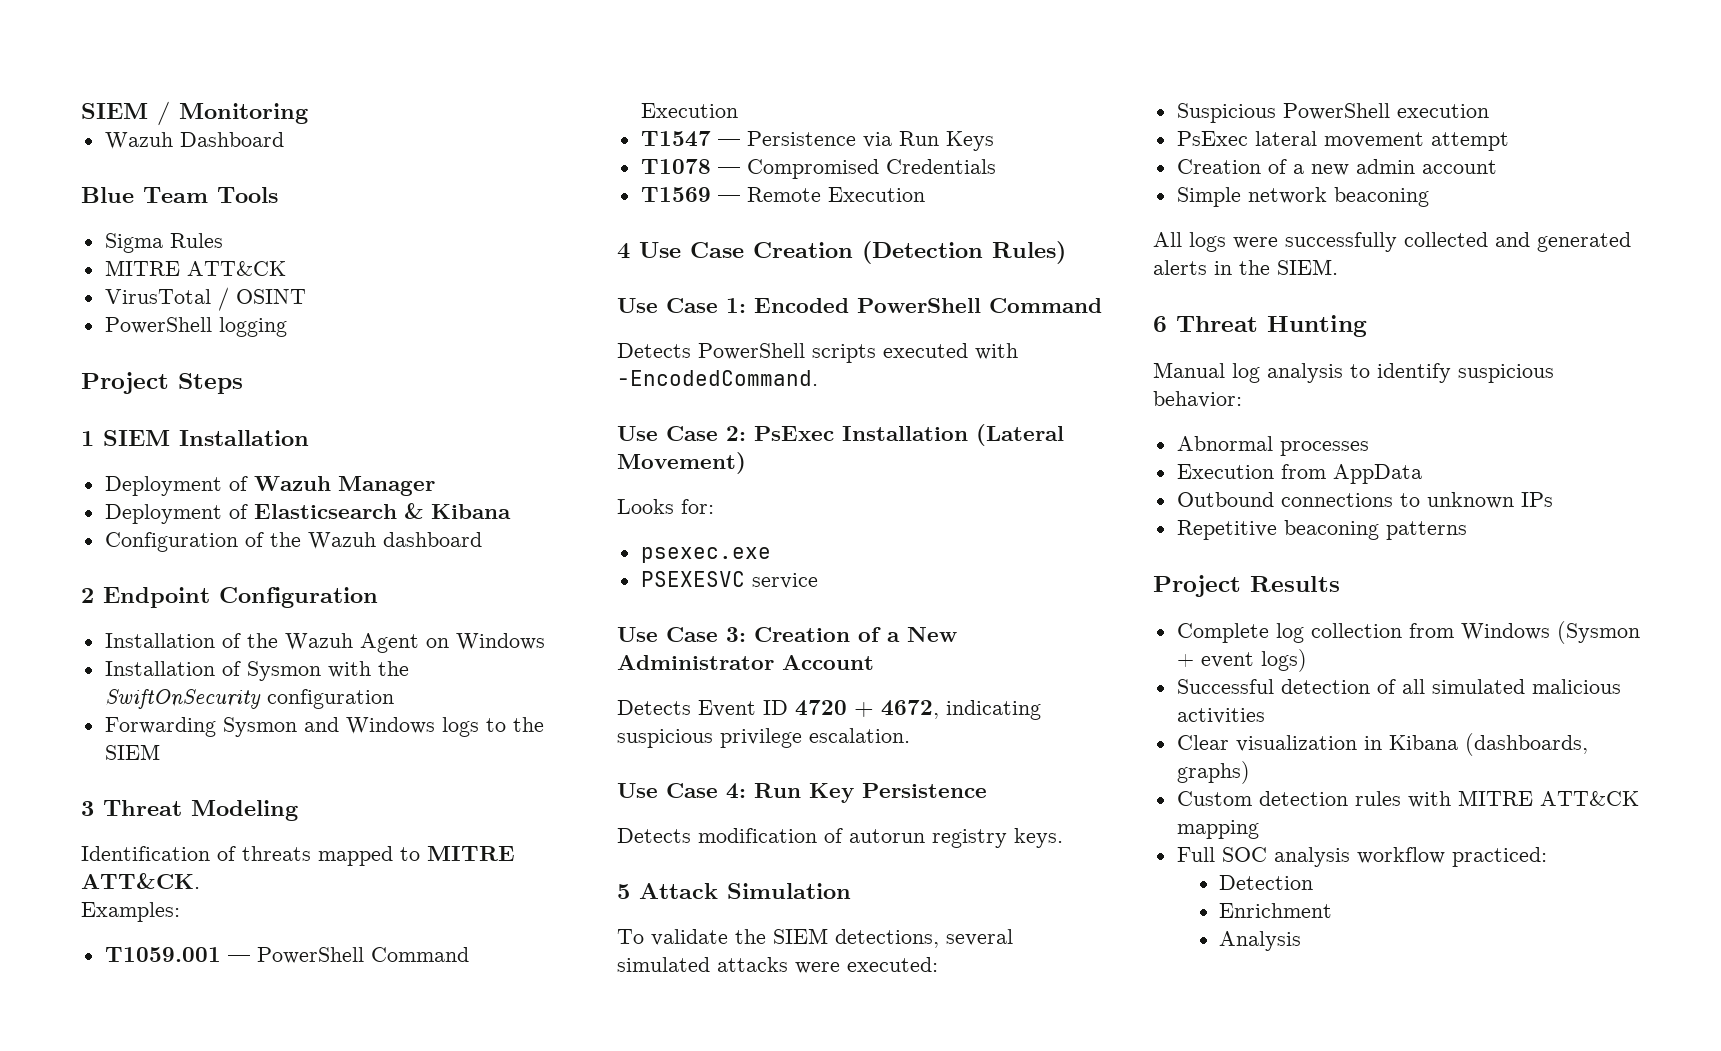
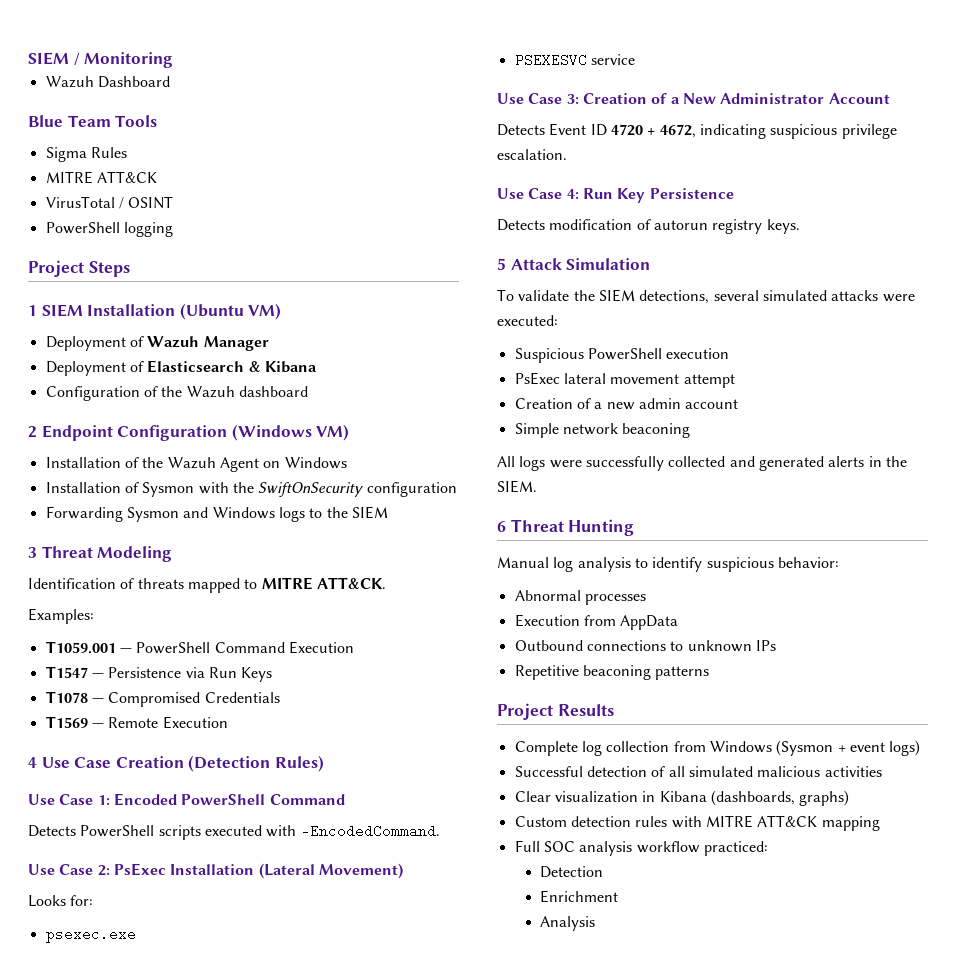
- 1 SIEM Installation
+ 1 SIEM Installation (Ubuntu VM)
- 2 Endpoint Configuration
+ 2 Endpoint Configuration (Windows VM)

